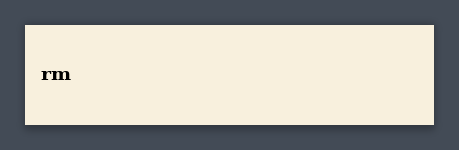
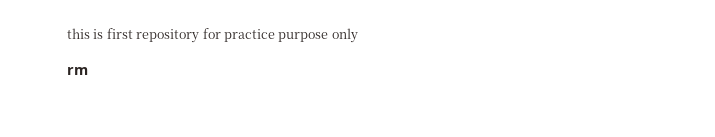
+ this is first repository for practice purpose only

